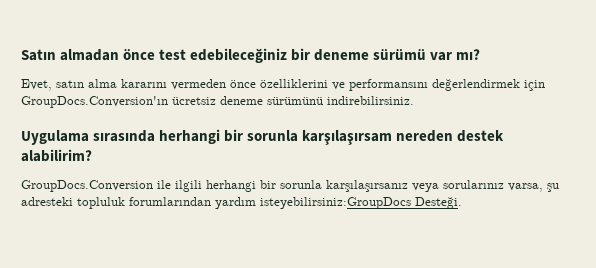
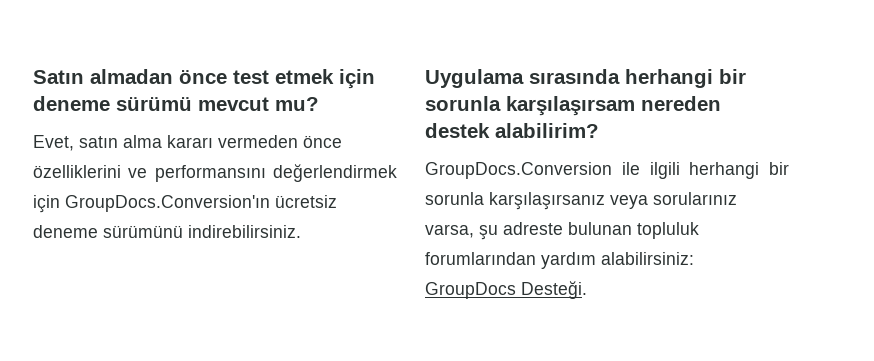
- Satın almadan önce test edebileceğiniz bir deneme sürümü var mı?
+ Satın almadan önce test etmek için deneme sürümü mevcut mu?
- Evet, satın alma kararını vermeden önce özelliklerini ve performansını değerlendirmek için GroupDocs.Conversion'ın ücretsiz deneme sürümünü indirebilirsiniz.
+ Evet, satın alma kararı vermeden önce özelliklerini ve performansını değerlendirmek için GroupDocs.Conversion'ın ücretsiz deneme sürümünü indirebilirsiniz.
- GroupDocs.Conversion ile ilgili herhangi bir sorunla karşılaşırsanız veya sorularınız varsa, şu adresteki topluluk forumlarından yardım isteyebilirsiniz:GroupDocs Desteği.
+ GroupDocs.Conversion ile ilgili herhangi bir sorunla karşılaşırsanız veya sorularınız varsa, şu adreste bulunan topluluk forumlarından yardım alabilirsiniz: GroupDocs Desteği.

